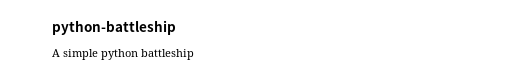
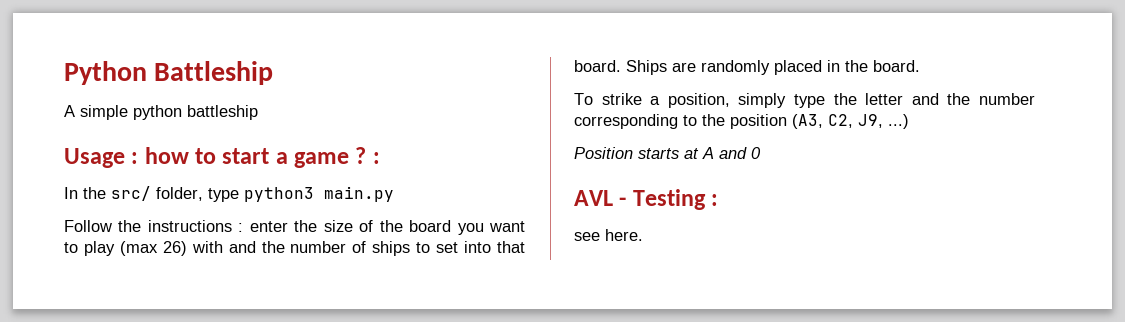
- python-battleship
+ Python Battleship
+ Usage : how to start a game ? :
+ In the src/ folder, type python3 main.py
+ Follow the instructions : enter the size of the board you want to play (max 26) with and the number of ships to set into that board. Ships are randomly placed in the board.
+ To strike a position, simply type the letter and the number corresponding to the position (A3, C2, J9, ...)
+ Position starts at A and 0
+ AVL - Testing :
+ see here.

